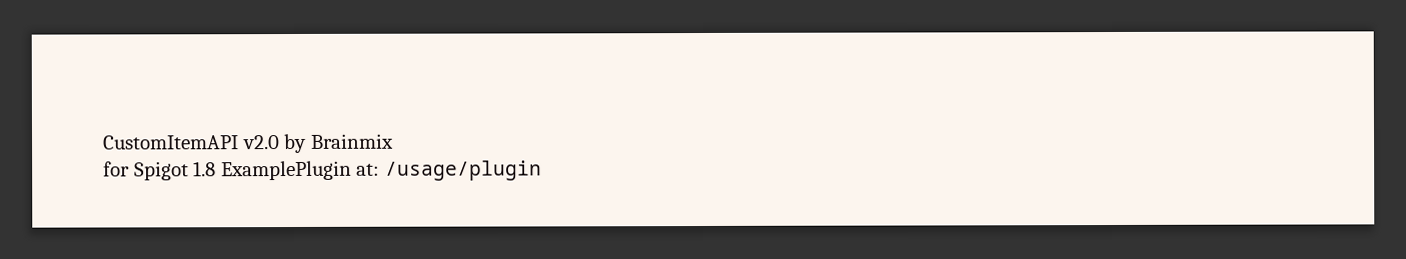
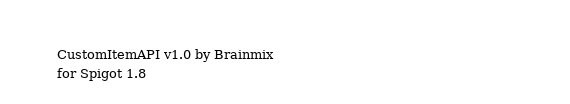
- CustomItemAPI v2.0 by Brainmix
+ CustomItemAPI v1.0 by Brainmix
- for Spigot 1.8 ExamplePlugin at: /usage/plugin
+ for Spigot 1.8

